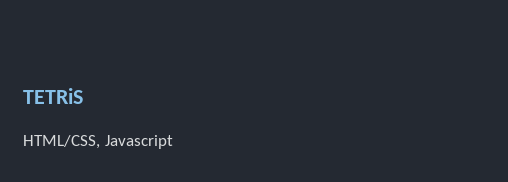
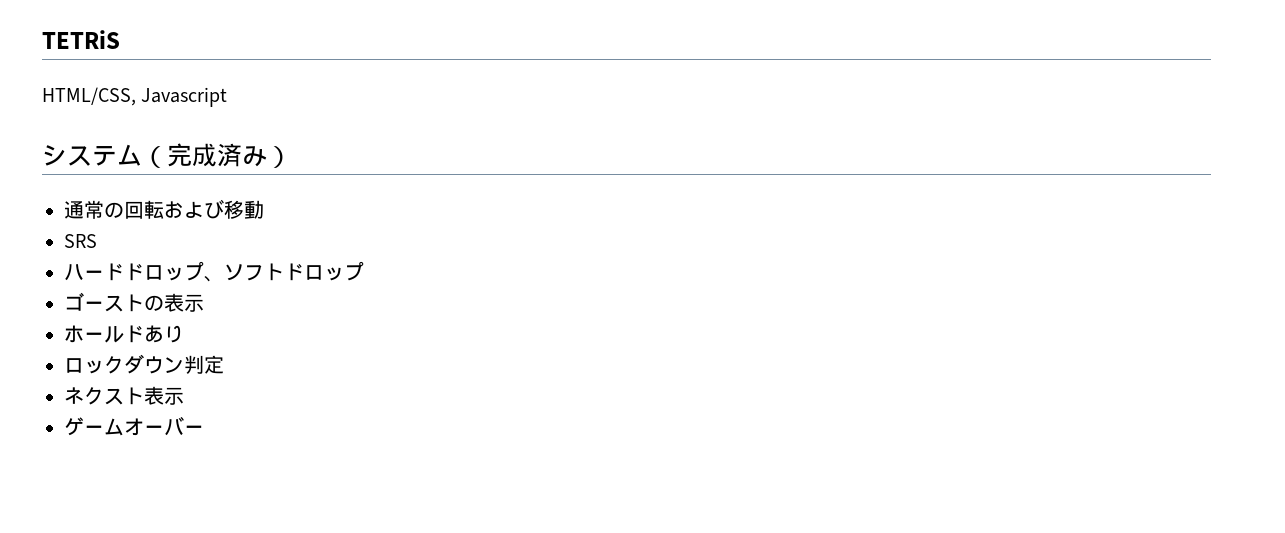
+ システム（完成済み）
+ 通常の回転および移動
+ SRS
+ ハードドロップ、ソフトドロップ
+ ゴーストの表示
+ ホールドあり
+ ロックダウン判定
+ ネクスト表示
+ ゲームオーバー

